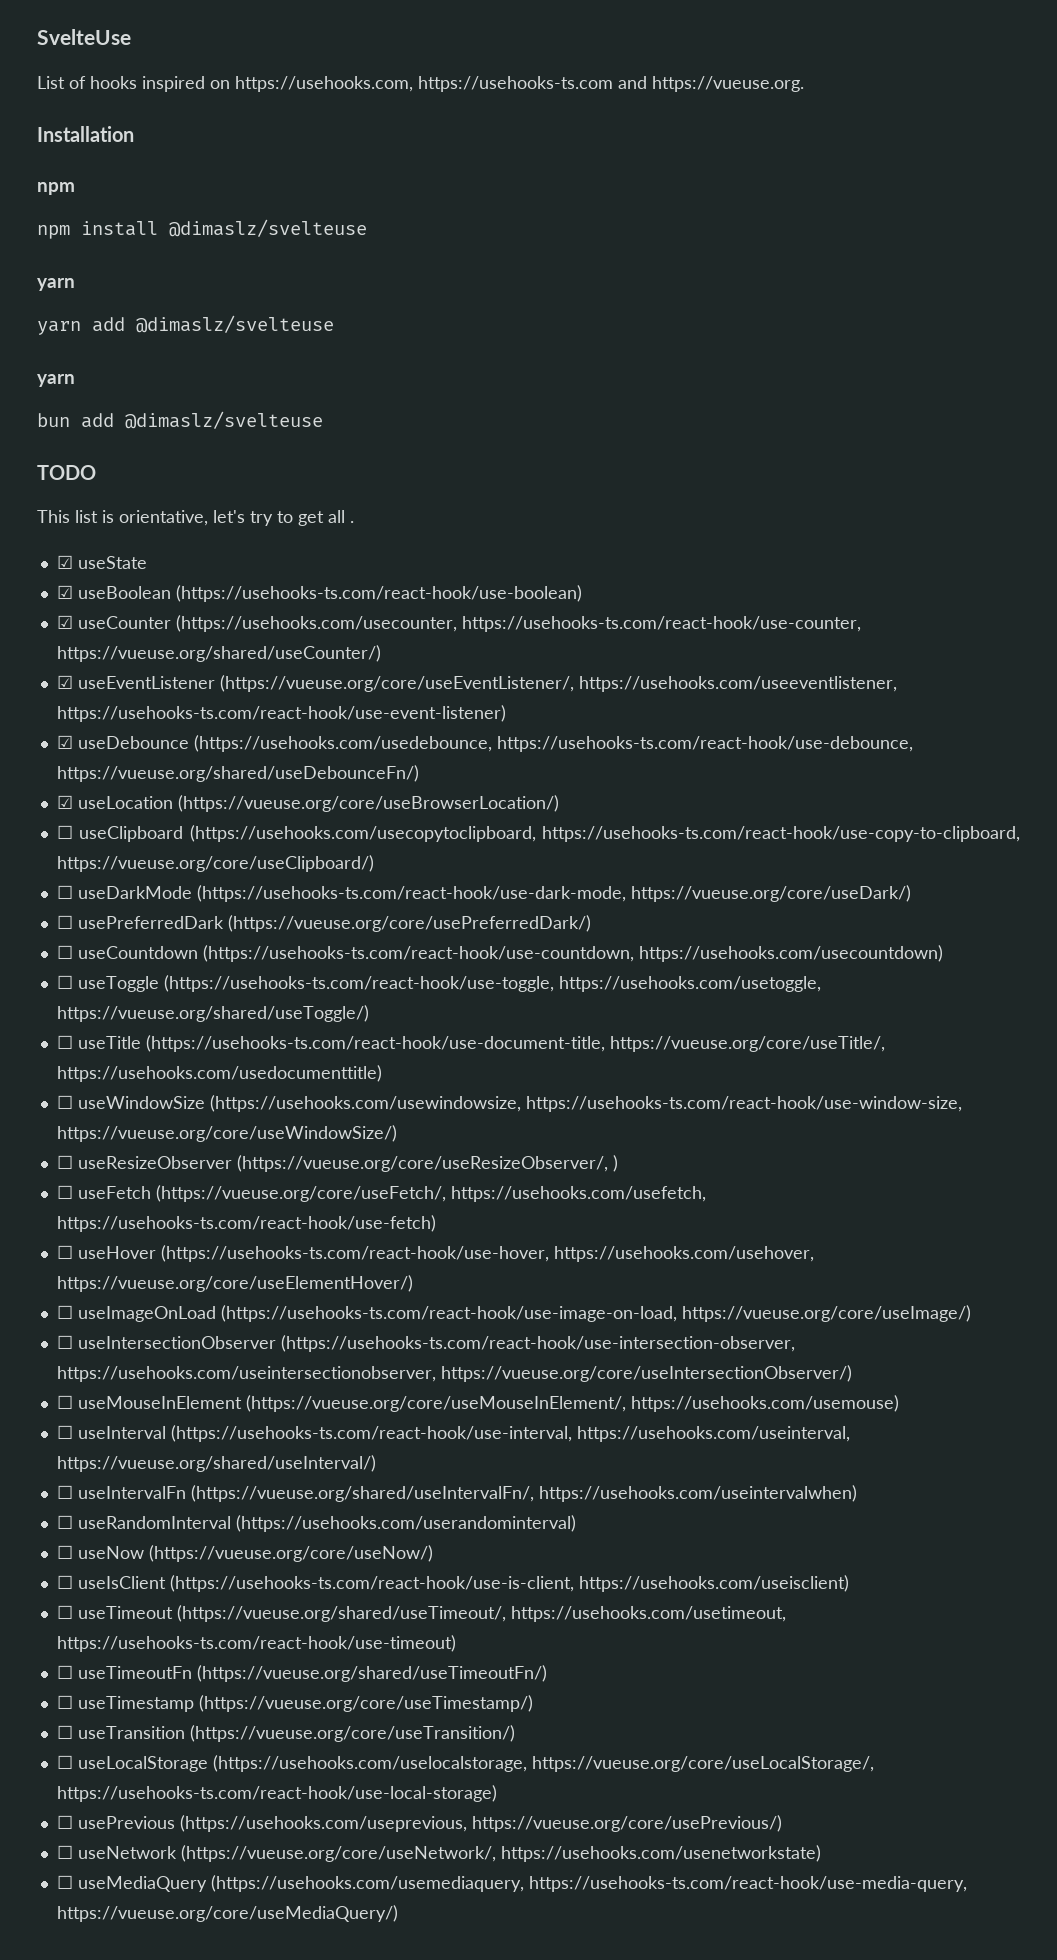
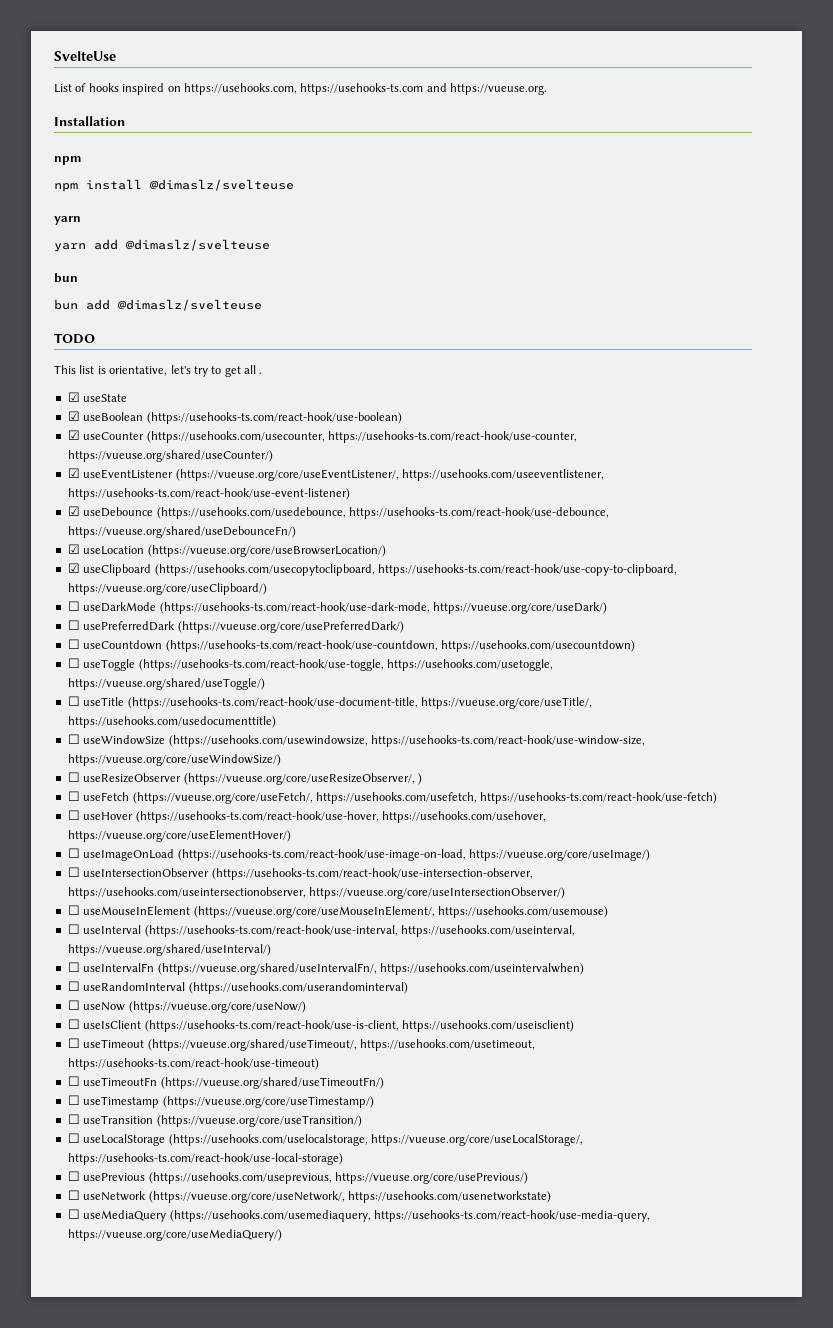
  yarn add @dimaslz/svelteuse
- yarn
+ bun
- ☐ useClipboard (https://usehooks.com/usecopytoclipboard, https://usehooks-ts.com/react-hook/use-copy-to-clipboard, https://vueuse.org/core/useClipboard/)
+ ☑ useClipboard (https://usehooks.com/usecopytoclipboard, https://usehooks-ts.com/react-hook/use-copy-to-clipboard, https://vueuse.org/core/useClipboard/)

